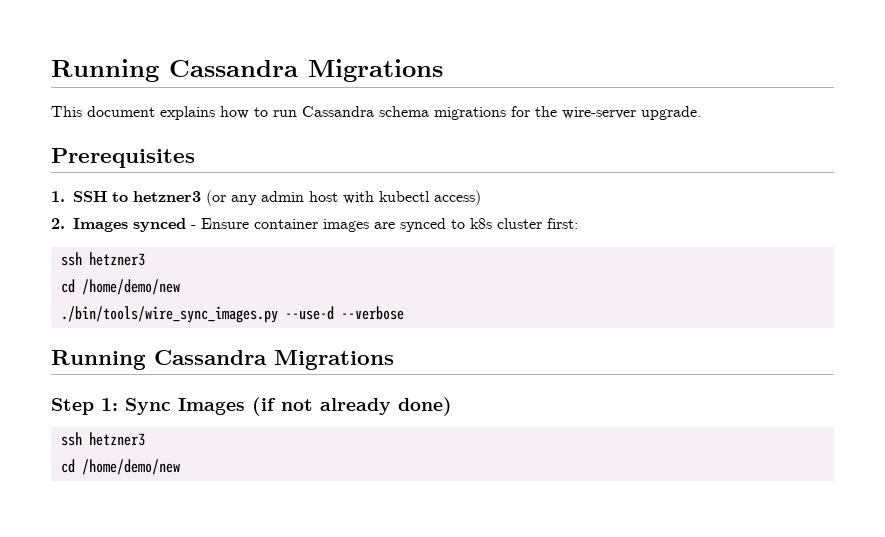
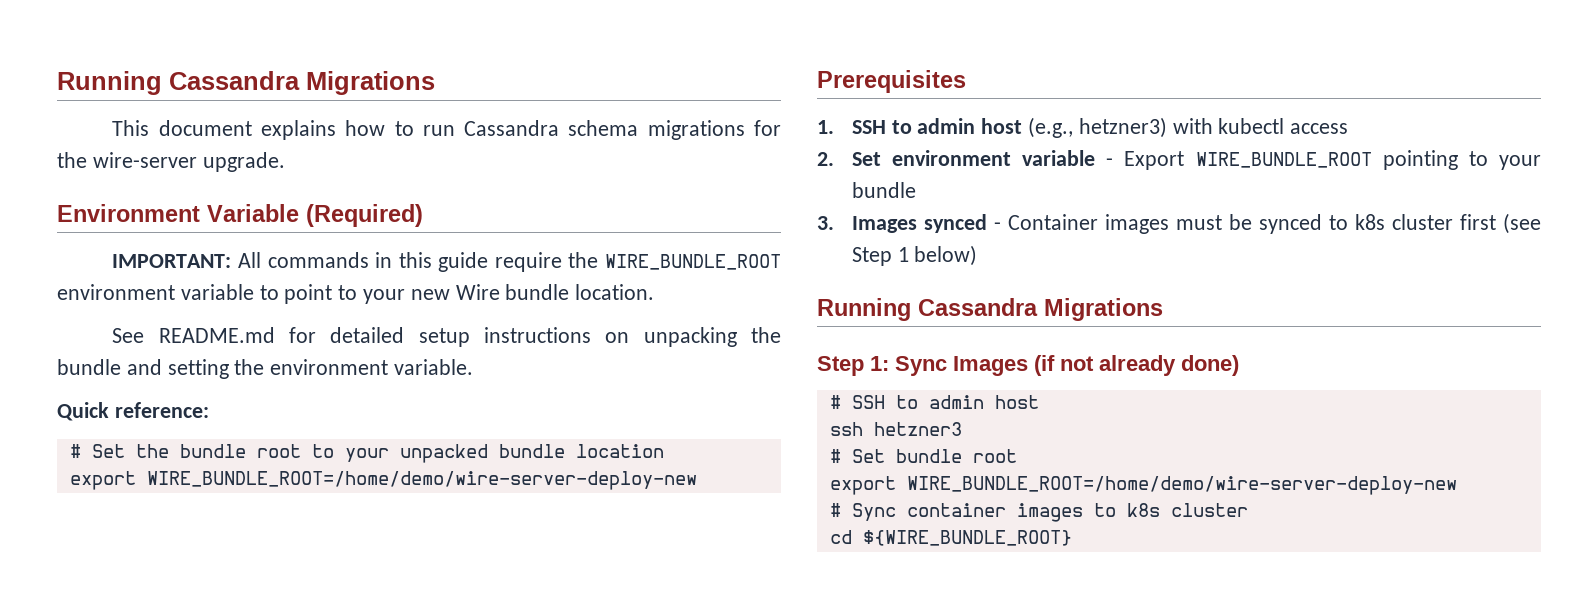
+ Environment Variable (Required)
+ IMPORTANT: All commands in this guide require the WIRE_BUNDLE_ROOT environment variable to point to your new Wire bundle location.
+ See README.md for detailed setup instructions on unpacking the bundle and setting the environment variable.
+ Quick reference:
+ # Set the bundle root to your unpacked bundle location
+ export WIRE_BUNDLE_ROOT=/home/demo/wire-server-deploy-new
  Prerequisites
- 1. SSH to hetzner3 (or any admin host with kubectl access)
- 2. Images synced - Ensure container images are synced to k8s cluster first:
- ssh hetzner3
- cd /home/demo/new
- ./bin/tools/wire_sync_images.py --use-d --verbose
+ 1. SSH to admin host (e.g., hetzner3) with kubectl access
+ 2. Set environment variable - Export WIRE_BUNDLE_ROOT pointing to your bundle
+ 3. Images synced - Container images must be synced to k8s cluster first (see Step 1 below)
  Step 1: Sync Images (if not already done)
+ # SSH to admin host
  ssh hetzner3
- cd /home/demo/new
+ # Set bundle root
+ export WIRE_BUNDLE_ROOT=/home/demo/wire-server-deploy-new
+ # Sync container images to k8s cluster
+ cd ${WIRE_BUNDLE_ROOT}

